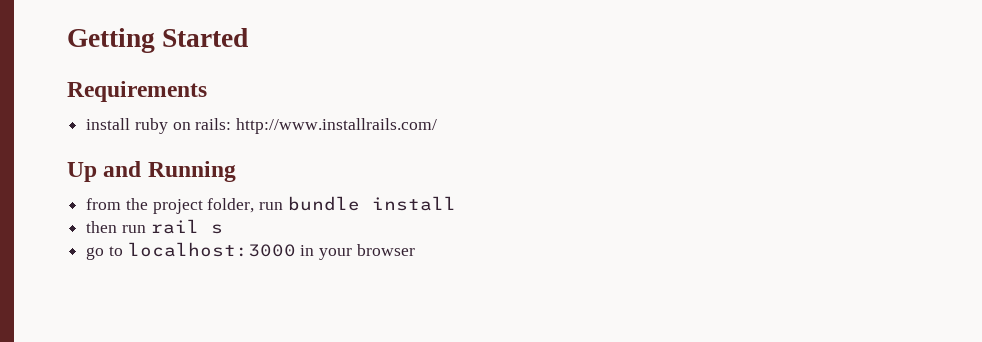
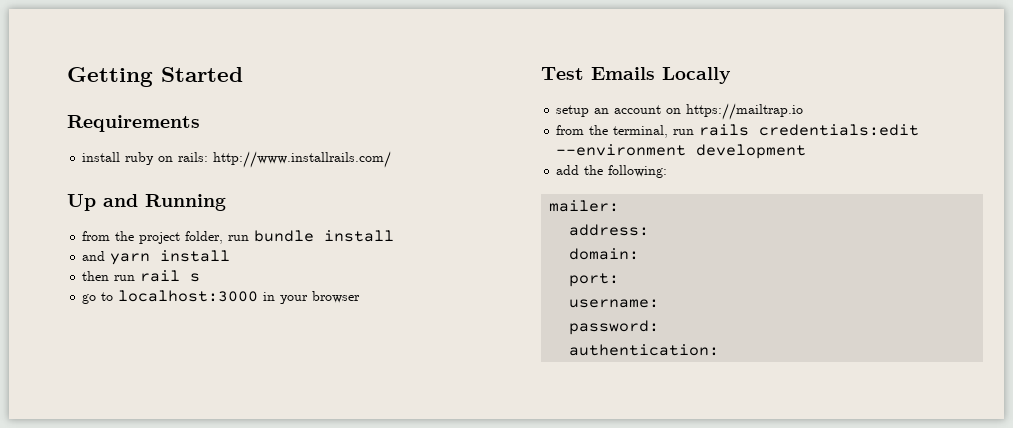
+ and yarn install
+ Test Emails Locally
+ setup an account on https://mailtrap.io
+ from the terminal, run rails credentials:edit --environment development
+ add the following:
+ mailer:
+ address:
+ domain:
+ port:
+ username:
+ password:
+ authentication:

